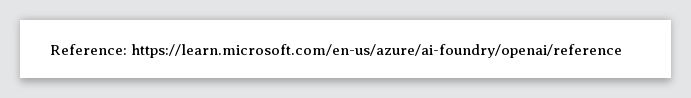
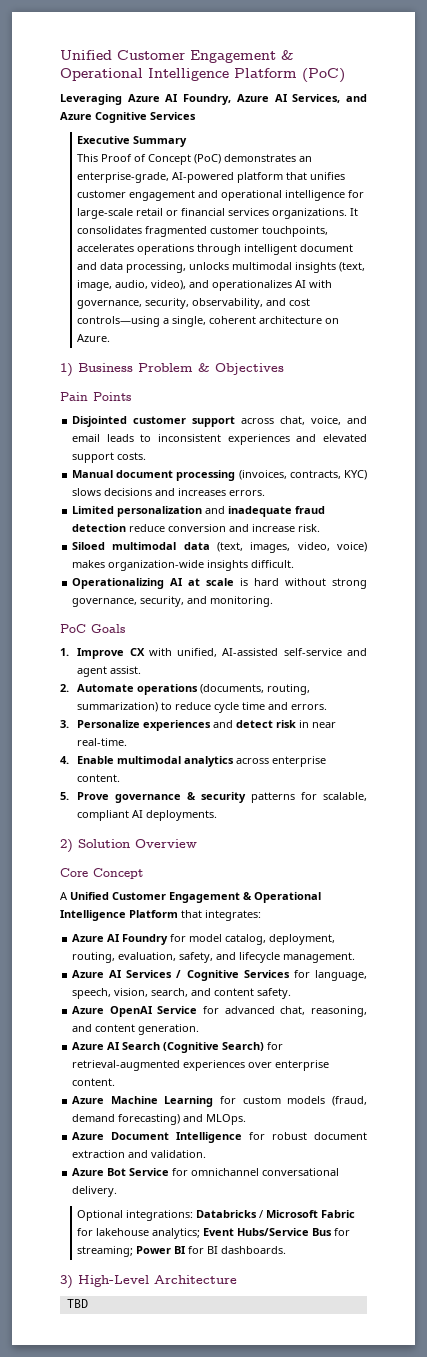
- Reference: https://learn.microsoft.com/en-us/azure/ai-foundry/openai/reference
+ Unified Customer Engagement & Operational Intelligence Platform (PoC)
+ Leveraging Azure AI Foundry, Azure AI Services, and Azure Cognitive Services
+ Executive Summary
+ This Proof of Concept (PoC) demonstrates an enterprise‑grade, AI‑powered platform that unifies customer engagement and operational intelligence for large‑scale retail or financial services organizations. It consolidates fragmented customer touchpoints, accelerates operations through intelligent document and data processing, unlocks multimodal insights (text, image, audio, video), and operationalizes AI with governance, security, observability, and cost controls—using a single, coherent architecture on Azure.
+ 1) Business Problem & Objectives
+ Pain Points
+ Disjointed customer support across chat, voice, and email leads to inconsistent experiences and elevated support costs.
+ Manual document processing (invoices, contracts, KYC) slows decisions and increases errors.
+ Limited personalization and inadequate fraud detection reduce conversion and increase risk.
+ Siloed multimodal data (text, images, video, voice) makes organization‑wide insights difficult.
+ Operationalizing AI at scale is hard without strong governance, security, and monitoring.
+ PoC Goals
+ 1. Improve CX with unified, AI‑assisted self‑service and agent assist.
+ 2. Automate operations (documents, routing, summarization) to reduce cycle time and errors.
+ 3. Personalize experiences and detect risk in near real‑time.
+ 4. Enable multimodal analytics across enterprise content.
+ 5. Prove governance & security patterns for scalable, compliant AI deployments.
+ 2) Solution Overview
+ Core Concept
+ A Unified Customer Engagement & Operational Intelligence Platform that integrates:
+ Azure AI Foundry for model catalog, deployment, routing, evaluation, safety, and lifecycle management.
+ Azure AI Services / Cognitive Services for language, speech, vision, search, and content safety.
+ Azure OpenAI Service for advanced chat, reasoning, and content generation.
+ Azure AI Search (Cognitive Search) for retrieval‑augmented experiences over enterprise content.
+ Azure Machine Learning for custom models (fraud, demand forecasting) and MLOps.
+ Azure Document Intelligence for robust document extraction and validation.
+ Azure Bot Service for omnichannel conversational delivery.
+ Optional integrations: Databricks / Microsoft Fabric for lakehouse analytics; Event Hubs/Service Bus for streaming; Power BI for BI dashboards.
+ 3) High‑Level Architecture
+ TBD

